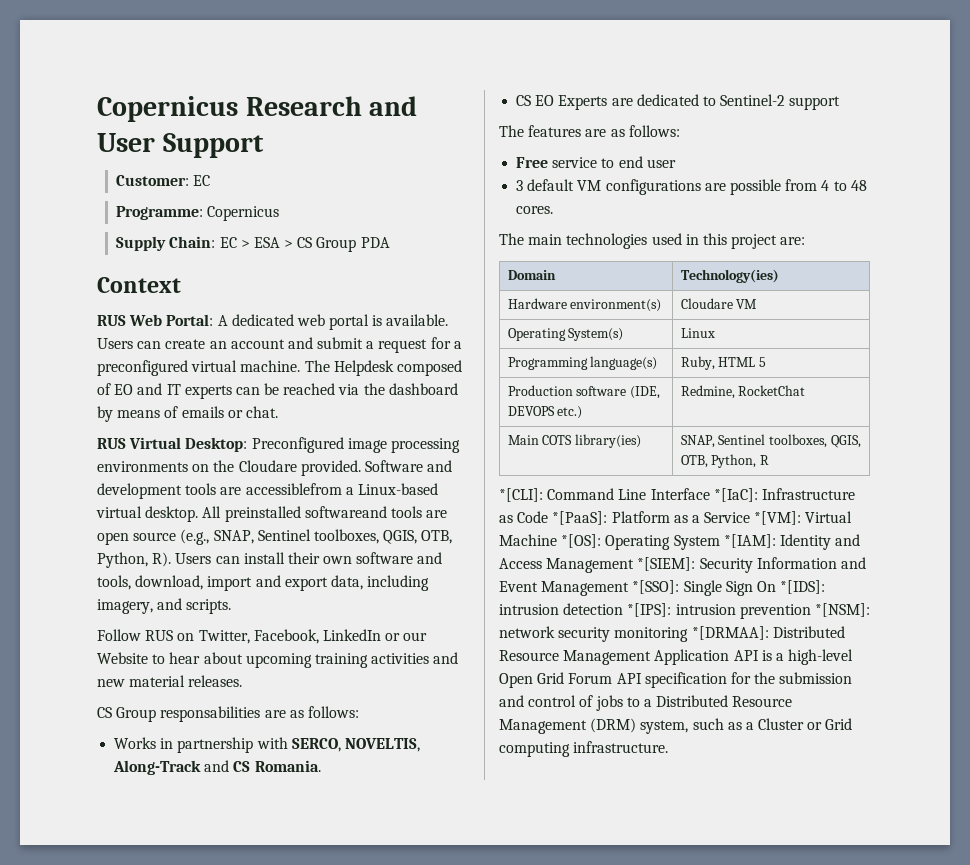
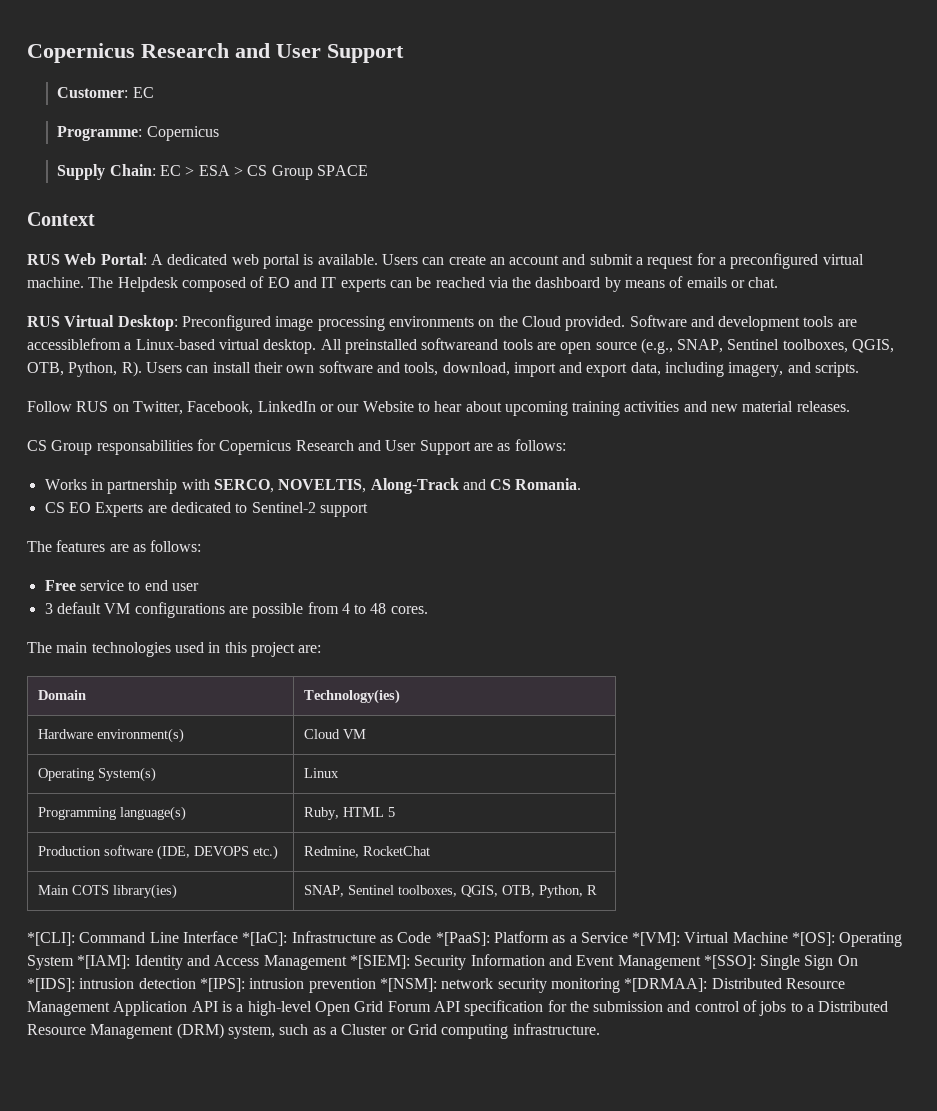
- Supply Chain: EC > ESA > CS Group PDA
+ Supply Chain: EC > ESA > CS Group SPACE
- RUS Virtual Desktop: Preconfigured image processing environments on the Cloudare provided.
+ RUS Virtual Desktop: Preconfigured image processing environments on the Cloud provided.
- CS Group responsabilities are as follows:
+ CS Group responsabilities for Copernicus Research and User Support are as follows:
- Hardware environment(s) | Cloudare VM
+ Hardware environment(s) | Cloud VM

